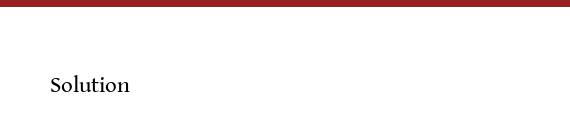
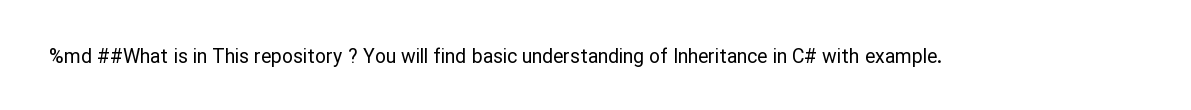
- Solution
+ %md ##What is in This repository ? You will find basic understanding of Inheritance in C# with example.

